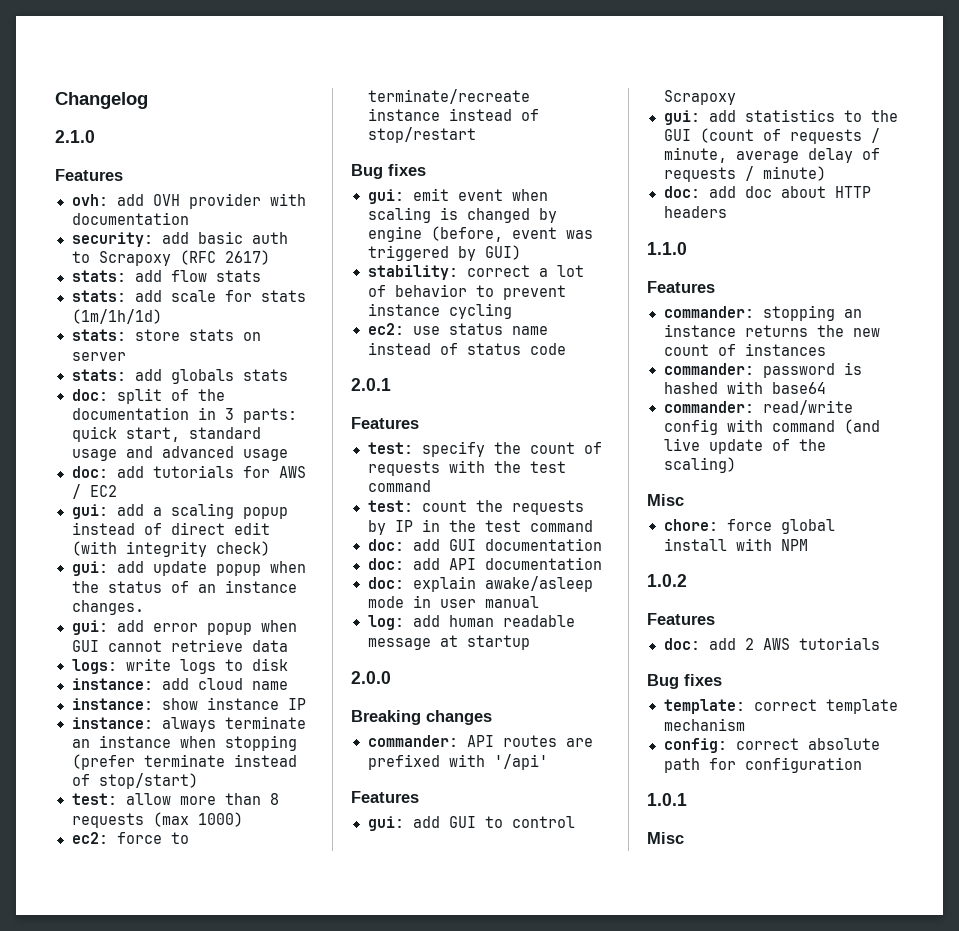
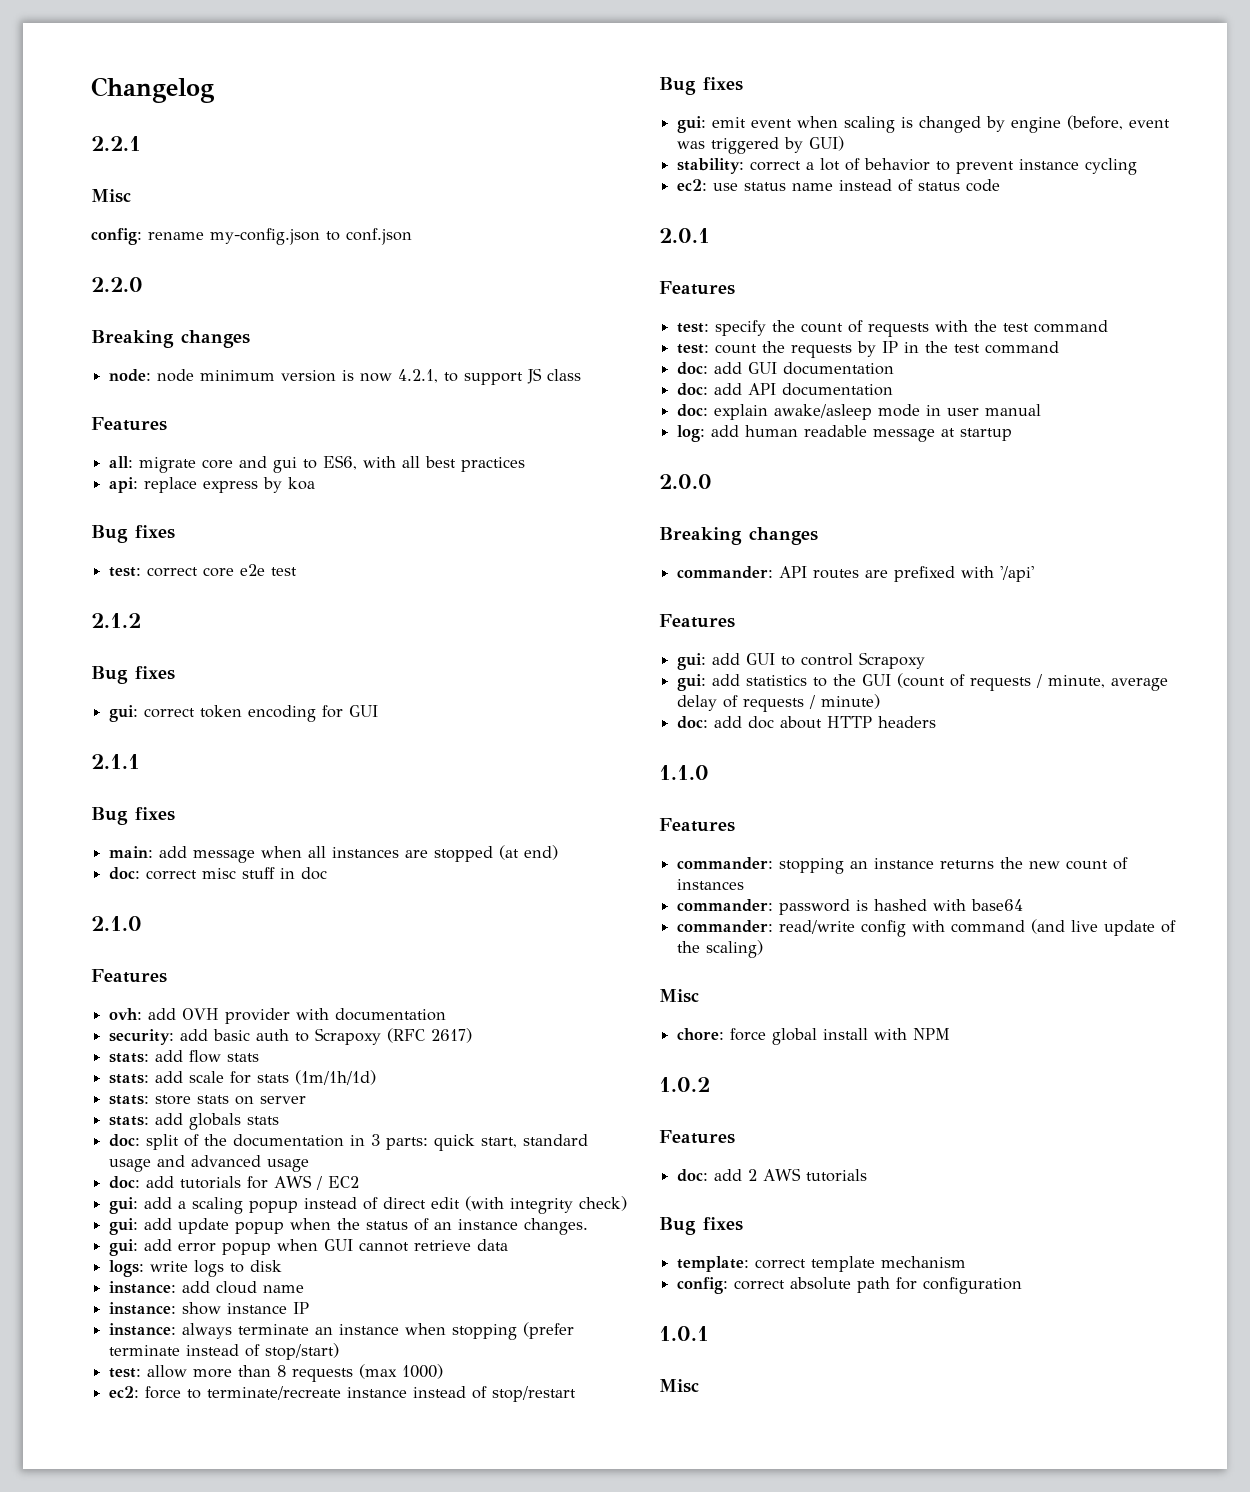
+ 2.2.1
+ Misc
+ config: rename my-config.json to conf.json
+ 2.2.0
+ Breaking changes
+ node: node minimum version is now 4.2.1, to support JS class
+ Features
+ all: migrate core and gui to ES6, with all best practices
+ api: replace express by koa
+ Bug fixes
+ test: correct core e2e test
+ 2.1.2
+ Bug fixes
+ gui: correct token encoding for GUI
+ 2.1.1
+ Bug fixes
+ main: add message when all instances are stopped (at end)
+ doc: correct misc stuff in doc

